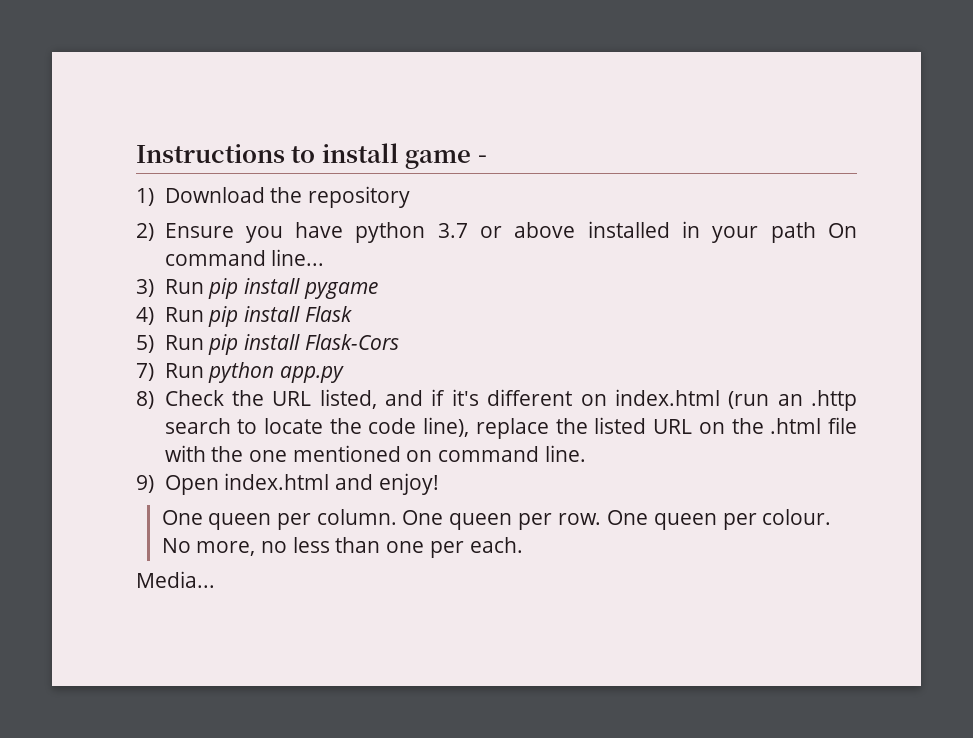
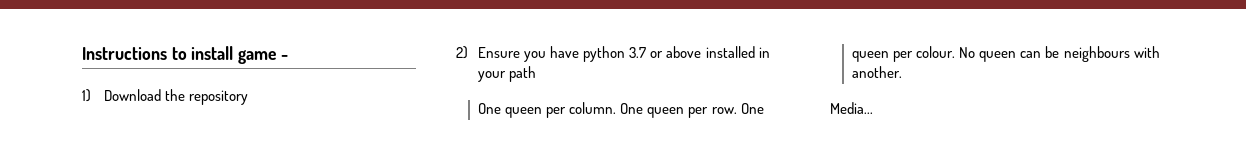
- 2) Ensure you have python 3.7 or above installed in your path On command line...
- 3) Run pip install pygame
- 4) Run pip install Flask
- 5) Run pip install Flask-Cors
- 7) Run python app.py
- 8) Check the URL listed, and if it's different on index.html (run an .http search to locate the code line), replace the listed URL on the .html file with the one mentioned on command line.
- 9) Open index.html and enjoy!
+ 2) Ensure you have python 3.7 or above installed in your path
- No more, no less than one per each.
+ No queen can be neighbours with another.

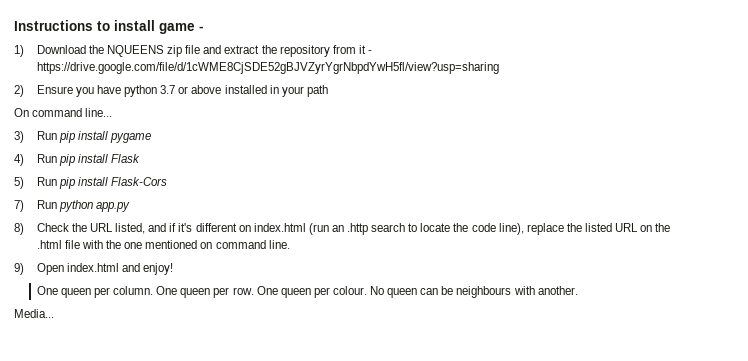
- 1) Download the repository
+ 1) Download the NQUEENS zip file and extract the repository from it - https://drive.google.com/file/d/1cWME8CjSDE52gBJVZyrYgrNbpdYwH5fl/view?usp=sharing
+ On command line...
+ 3) Run pip install pygame
+ 4) Run pip install Flask
+ 5) Run pip install Flask-Cors
+ 7) Run python app.py
+ 8) Check the URL listed, and if it's different on index.html (run an .http search to locate the code line), replace the listed URL on the .html file with the one mentioned on command line.
+ 9) Open index.html and enjoy!

